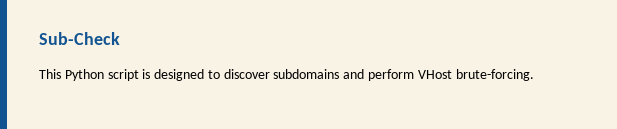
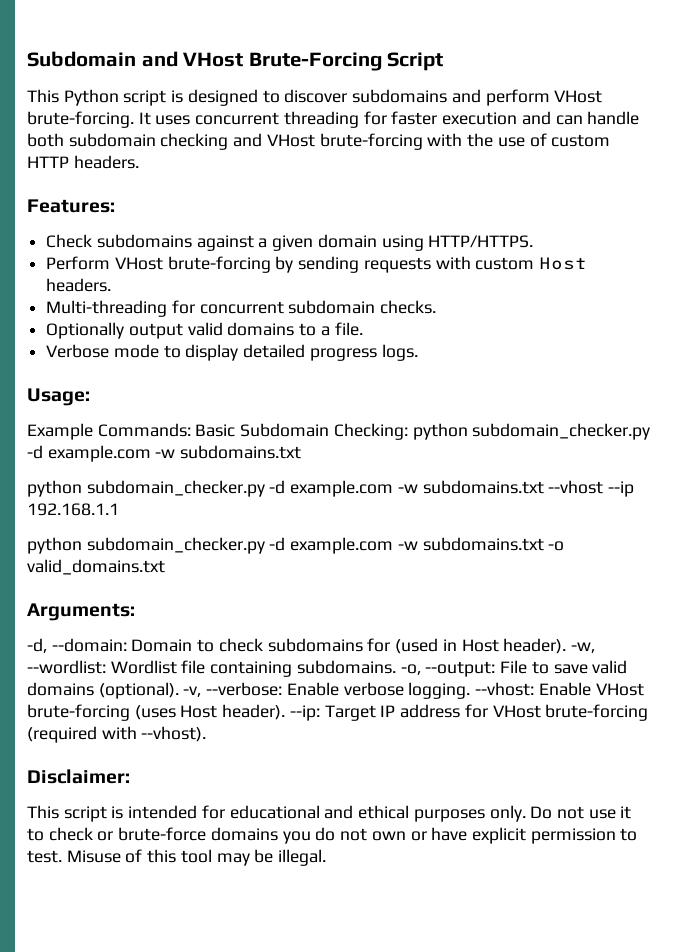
- Sub-Check
+ Subdomain and VHost Brute-Forcing Script
+ It uses concurrent threading for faster execution and can handle both subdomain checking and VHost brute-forcing with the use of custom HTTP headers.
+ Features:
+ Check subdomains against a given domain using HTTP/HTTPS.
+ Perform VHost brute-forcing by sending requests with custom Host headers.
+ Multi-threading for concurrent subdomain checks.
+ Optionally output valid domains to a file.
+ Verbose mode to display detailed progress logs.
+ Usage:
+ Example Commands: Basic Subdomain Checking: python subdomain_checker.py -d example.com -w subdomains.txt
+ python subdomain_checker.py -d example.com -w subdomains.txt --vhost --ip 192.168.1.1
+ python subdomain_checker.py -d example.com -w subdomains.txt -o valid_domains.txt
+ Arguments:
+ -d, --domain: Domain to check subdomains for (used in Host header). -w, --wordlist: Wordlist file containing subdomains. -o, --output: File to save valid domains (optional). -v, --verbose: Enable verbose logging. --vhost: Enable VHost brute-forcing (uses Host header). --ip: Target IP address for VHost brute-forcing (required with --vhost).
+ Disclaimer:
+ This script is intended for educational and ethical purposes only. Do not use it to check or brute-force domains you do not own or have explicit permission to test. Misuse of this tool may be illegal.

